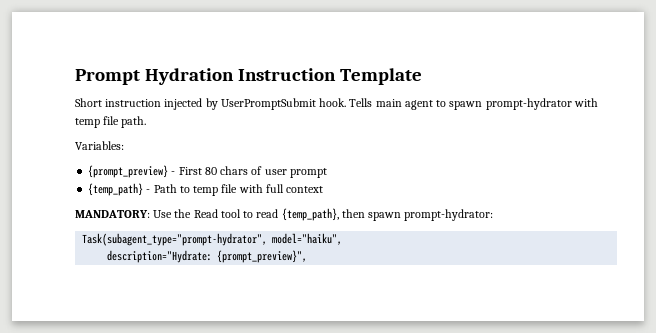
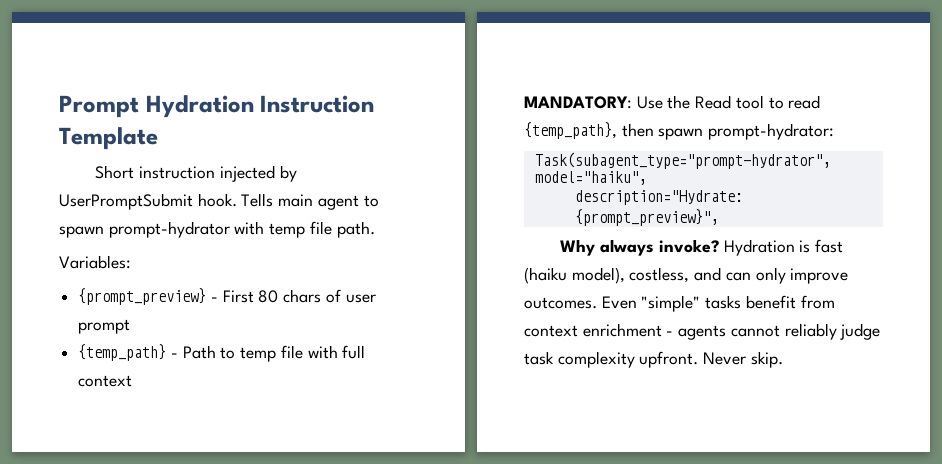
+ Why always invoke? Hydration is fast (haiku model), costless, and can only improve outcomes. Even "simple" tasks benefit from context enrichment - agents cannot reliably judge task complexity upfront. Never skip.

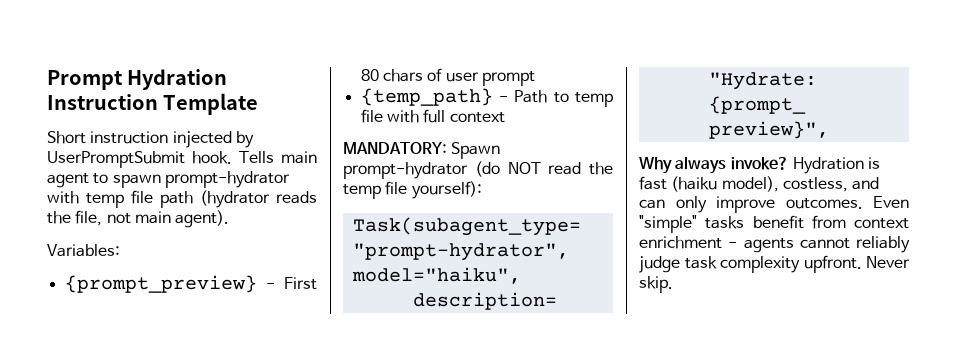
- Tells main agent to spawn prompt-hydrator with temp file path.
+ Tells main agent to spawn prompt-hydrator with temp file path (hydrator reads the file, not main agent).
- MANDATORY: Use the Read tool to read {temp_path}, then spawn prompt-hydrator:
+ MANDATORY: Spawn prompt-hydrator (do NOT read the temp file yourself):

